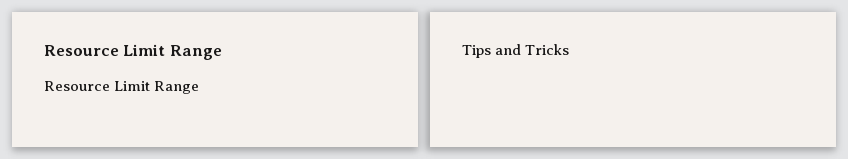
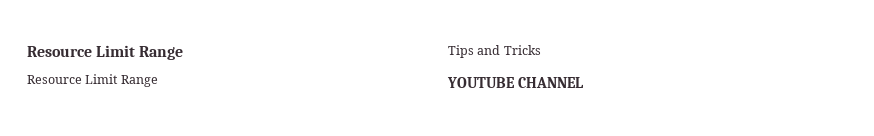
+ YOUTUBE CHANNEL

